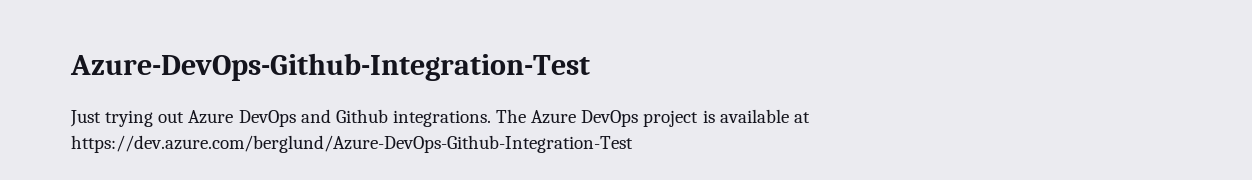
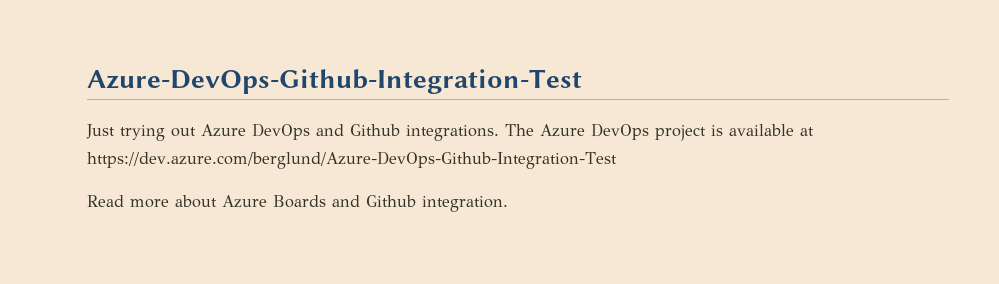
+ Read more about Azure Boards and Github integration.

